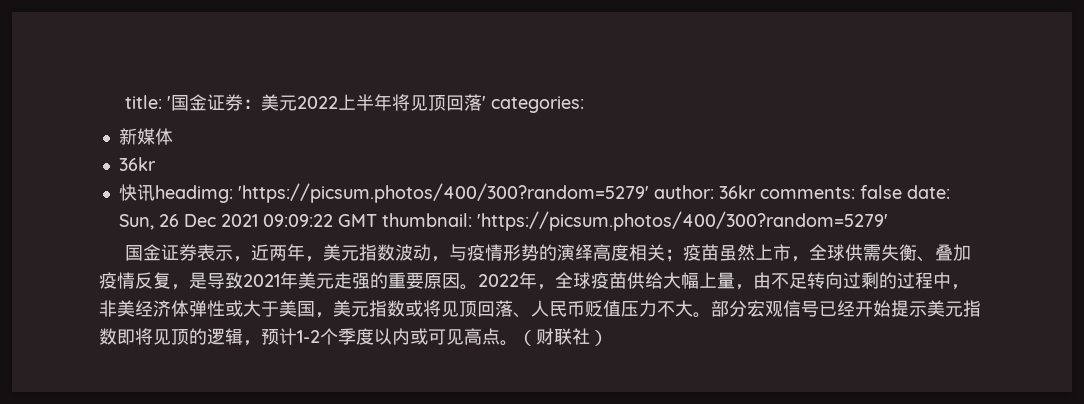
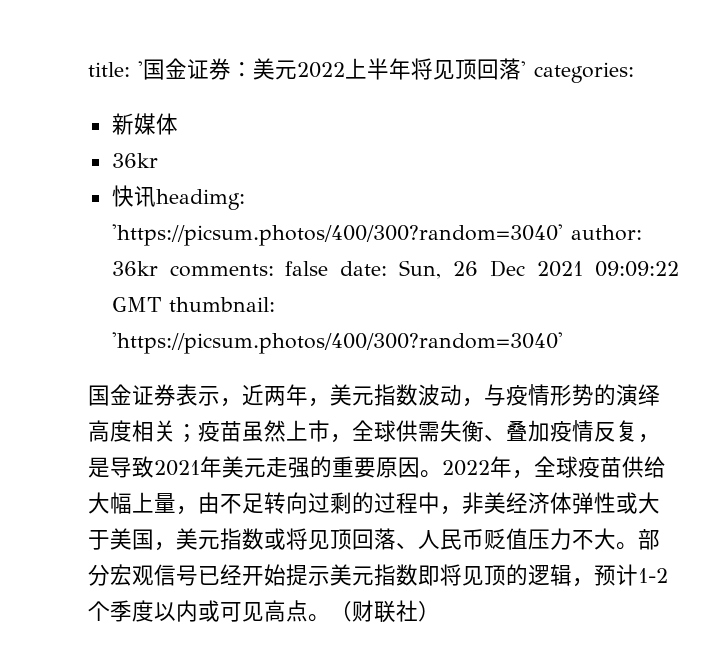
- 快讯headimg: 'https://picsum.photos/400/300?random=5279' author: 36kr comments: false date: Sun, 26 Dec 2021 09:09:22 GMT thumbnail: 'https://picsum.photos/400/300?random=5279'
+ 快讯headimg: 'https://picsum.photos/400/300?random=3040' author: 36kr comments: false date: Sun, 26 Dec 2021 09:09:22 GMT thumbnail: 'https://picsum.photos/400/300?random=3040'

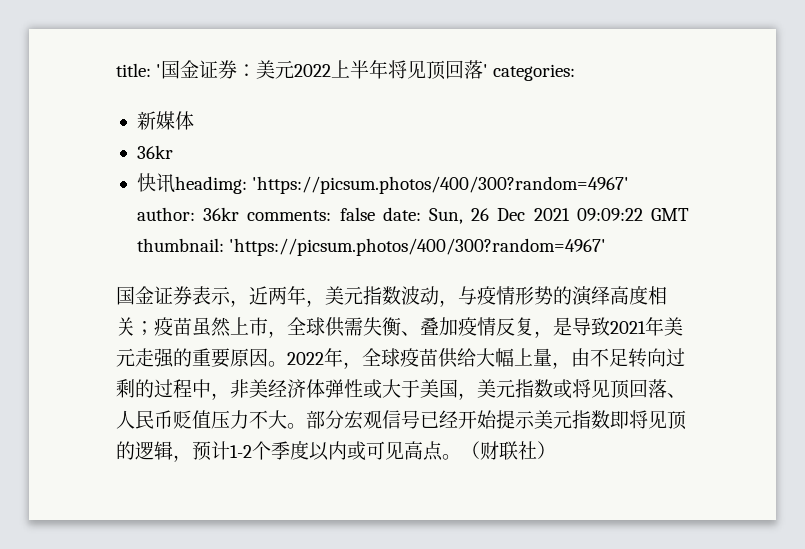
- 快讯headimg: 'https://picsum.photos/400/300?random=3040' author: 36kr comments: false date: Sun, 26 Dec 2021 09:09:22 GMT thumbnail: 'https://picsum.photos/400/300?random=3040'
+ 快讯headimg: 'https://picsum.photos/400/300?random=4967' author: 36kr comments: false date: Sun, 26 Dec 2021 09:09:22 GMT thumbnail: 'https://picsum.photos/400/300?random=4967'

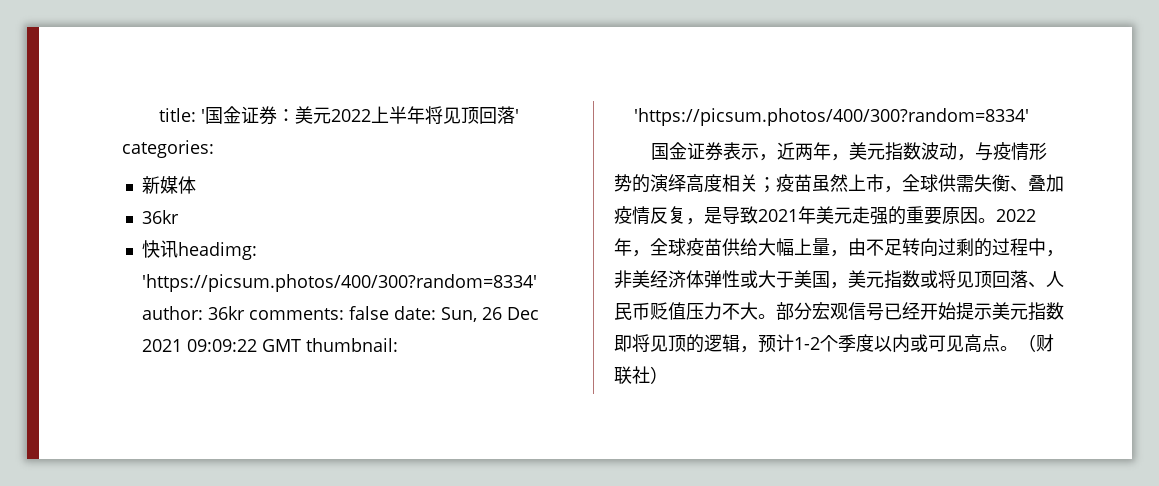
- 快讯headimg: 'https://picsum.photos/400/300?random=4967' author: 36kr comments: false date: Sun, 26 Dec 2021 09:09:22 GMT thumbnail: 'https://picsum.photos/400/300?random=4967'
+ 快讯headimg: 'https://picsum.photos/400/300?random=8334' author: 36kr comments: false date: Sun, 26 Dec 2021 09:09:22 GMT thumbnail: 'https://picsum.photos/400/300?random=8334'

